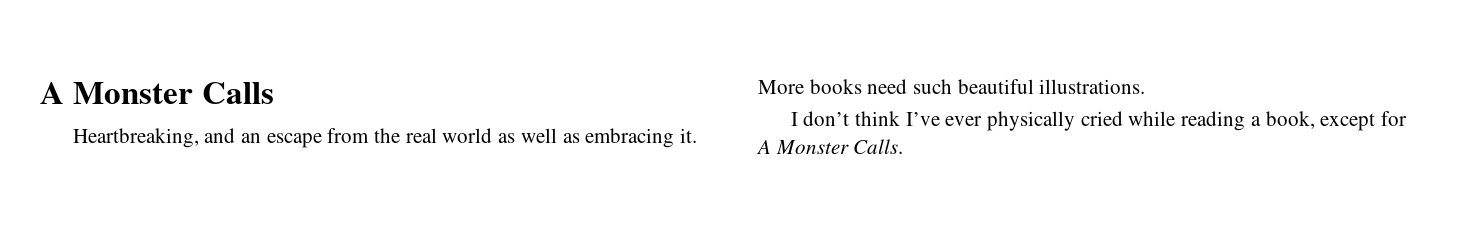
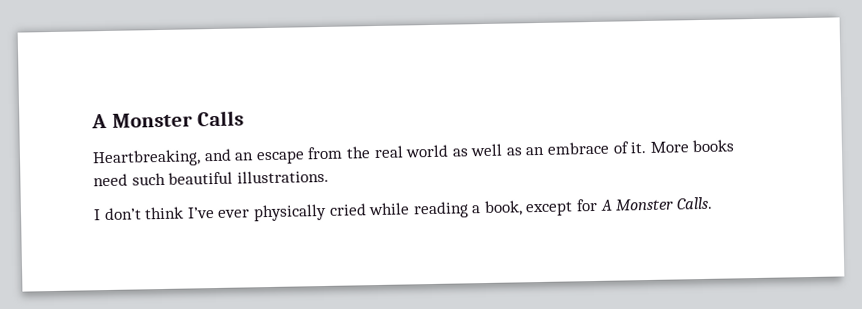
- Heartbreaking, and an escape from the real world as well as embracing it.
+ Heartbreaking, and an escape from the real world as well as an embrace of it.

